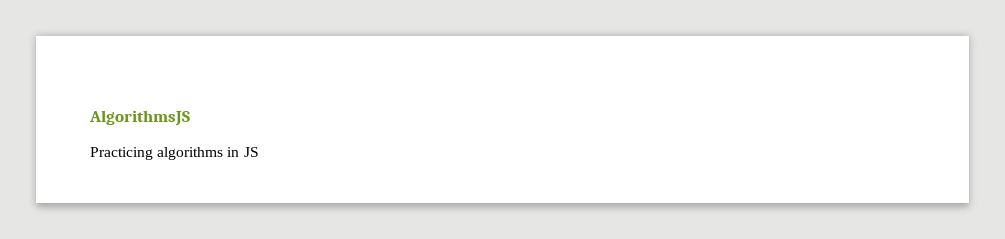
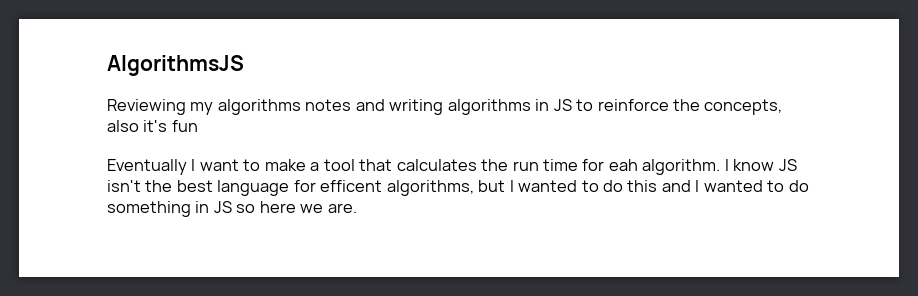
- Practicing algorithms in JS
+ Reviewing my algorithms notes and writing algorithms in JS to reinforce the concepts, also it's fun
+ Eventually I want to make a tool that calculates the run time for eah algorithm. I know JS isn't the best language for efficent algorithms, but I wanted to do this and I wanted to do something in JS so here we are.

